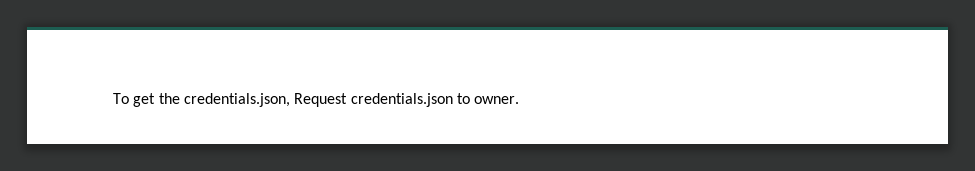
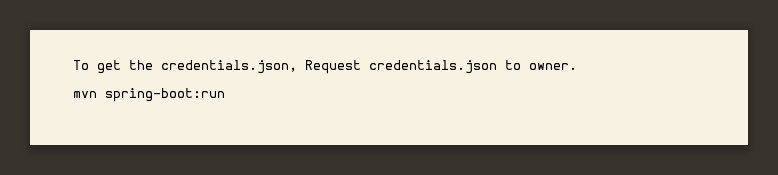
+ mvn spring-boot:run

